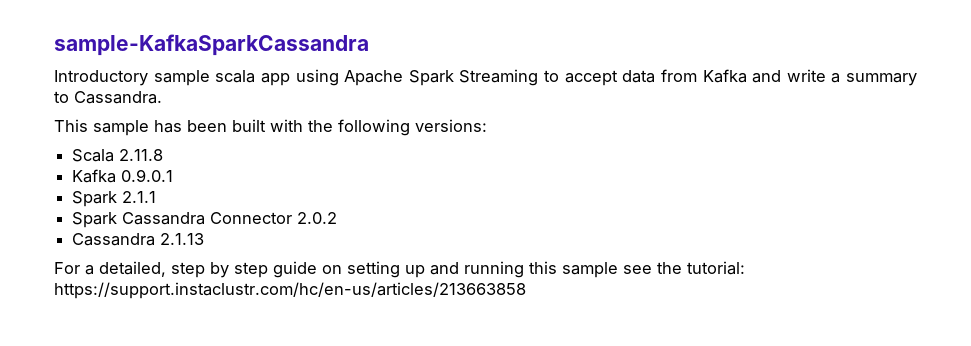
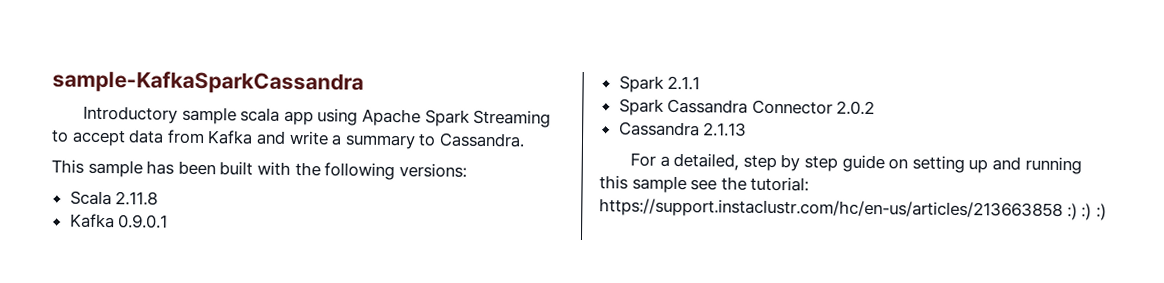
- For a detailed, step by step guide on setting up and running this sample see the tutorial: https://support.instaclustr.com/hc/en-us/articles/213663858
+ For a detailed, step by step guide on setting up and running this sample see the tutorial: https://support.instaclustr.com/hc/en-us/articles/213663858 :) :) :)

